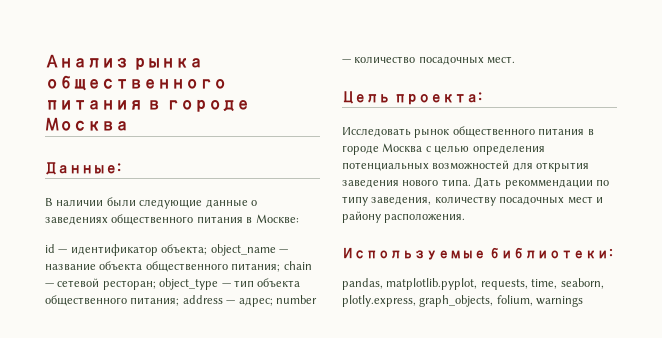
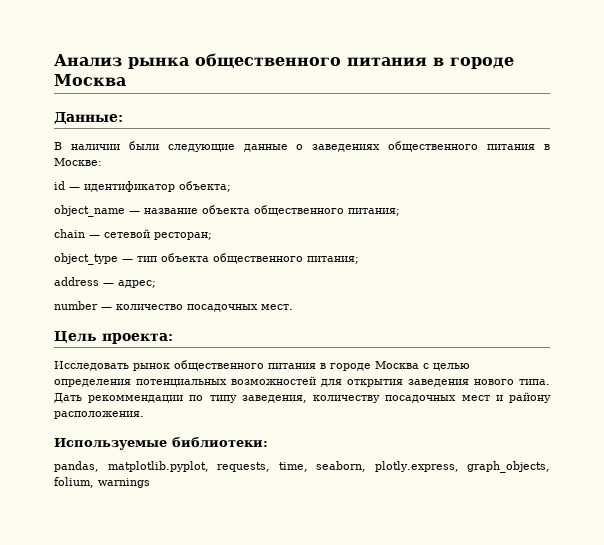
- id — идентификатор объекта; object_name — название объекта общественного питания; chain — сетевой ресторан; object_type — тип объекта общественного питания; address — адрес; number — количество посадочных мест.
+ id — идентификатор объекта;
+ object_name — название объекта общественного питания;
+ chain — сетевой ресторан;
+ object_type — тип объекта общественного питания;
+ address — адрес;
+ number — количество посадочных мест.

